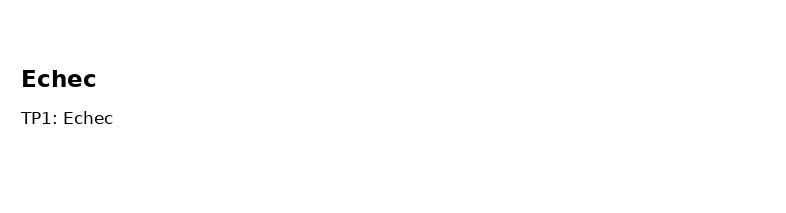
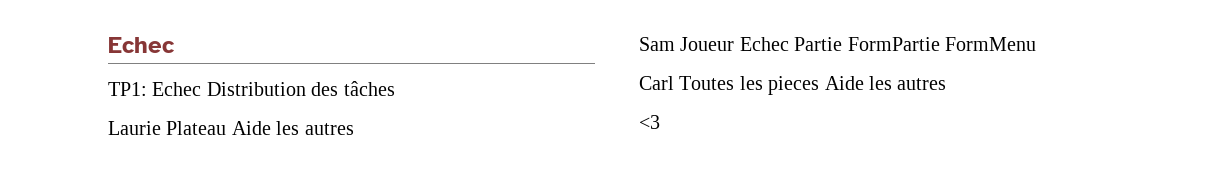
- TP1: Echec
+ TP1: Echec Distribution des tâches
+ Laurie Plateau Aide les autres
+ Sam Joueur Echec Partie FormPartie FormMenu
+ Carl Toutes les pieces Aide les autres
+ <3

